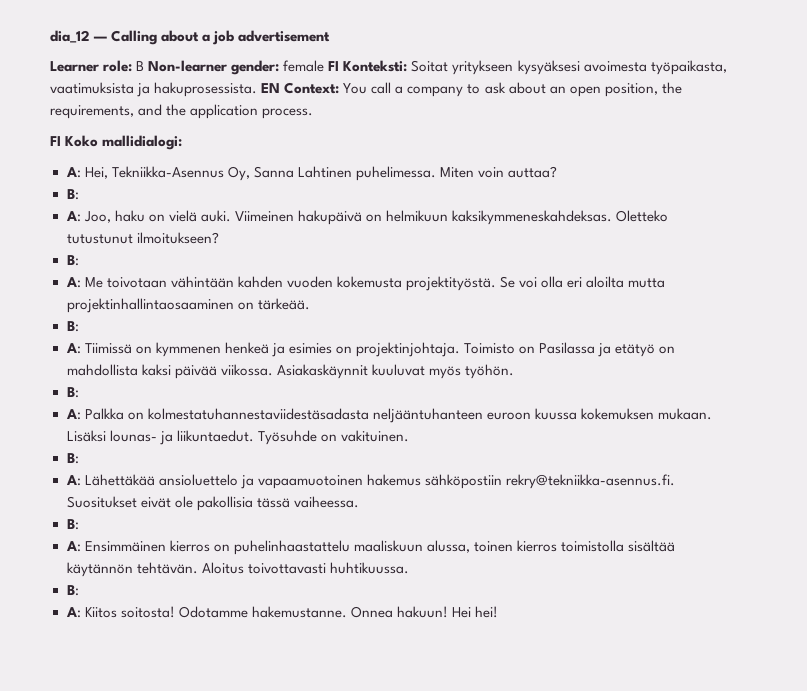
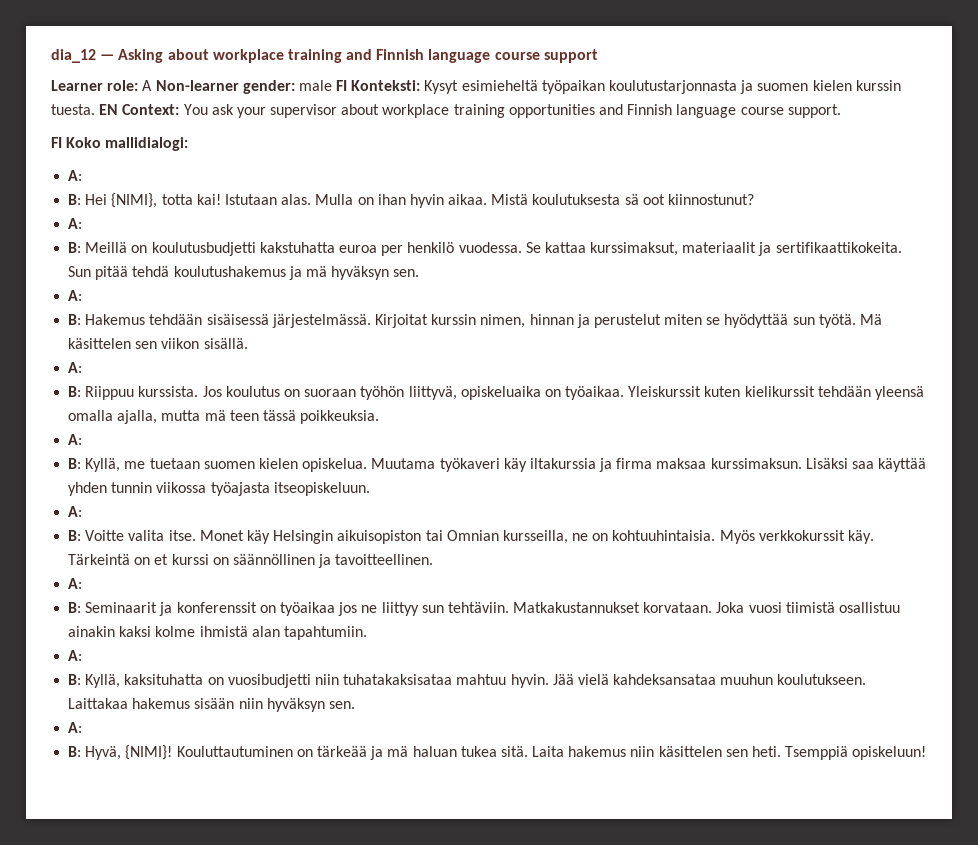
- dia_12 — Calling about a job advertisement
+ dia_12 — Asking about workplace training and Finnish language course support
- Learner role: B Non-learner gender: female FI Konteksti: Soitat yritykseen kysyäksesi avoimesta työpaikasta, vaatimuksista ja hakuprosessista. EN Context: You call a company to ask about an open position, the requirements, and the application process.
+ Learner role: A Non-learner gender: male FI Konteksti: Kysyt esimieheltä työpaikan koulutustarjonnasta ja suomen kielen kurssin tuesta. EN Context: You ask your supervisor about workplace training opportunities and Finnish language course support.
  FI Koko mallidialogi:
- A: Hei, Tekniikka-Asennus Oy, Sanna Lahtinen puhelimessa. Miten voin auttaa?
- B:
- A: Joo, haku on vielä auki. Viimeinen hakupäivä on helmikuun kaksikymmeneskahdeksas. Oletteko tutustunut ilmoitukseen?
- B:
- A: Me toivotaan vähintään kahden vuoden kokemusta projektityöstä. Se voi olla eri aloilta mutta projektinhallintaosaaminen on tärkeää.
- B:
- A: Tiimissä on kymmenen henkeä ja esimies on projektinjohtaja. Toimisto on Pasilassa ja etätyö on mahdollista kaksi päivää viikossa. Asiakaskäynnit kuuluvat myös työhön.
- B:
- A: Palkka on kolmestatuhannestaviidestäsadasta neljääntuhanteen euroon kuussa kokemuksen mukaan. Lisäksi lounas- ja liikuntaedut. Työsuhde on vakituinen.
- B:
- A: Lähettäkää ansioluettelo ja vapaamuotoinen hakemus sähköpostiin rekry@tekniikka-asennus.fi. Suositukset eivät ole pakollisia tässä vaiheessa.
- B:
- A: Ensimmäinen kierros on puhelinhaastattelu maaliskuun alussa, toinen kierros toimistolla sisältää käytännön tehtävän. Aloitus toivottavasti huhtikuussa.
- B:
- A: Kiitos soitosta! Odotamme hakemustanne. Onnea hakuun! Hei hei!
+ A:
+ B: Hei {NIMI}, totta kai! Istutaan alas. Mulla on ihan hyvin aikaa. Mistä koulutuksesta sä oot kiinnostunut?
+ A:
+ B: Meillä on koulutusbudjetti kakstuhatta euroa per henkilö vuodessa. Se kattaa kurssimaksut, materiaalit ja sertifikaattikokeita. Sun pitää tehdä koulutushakemus ja mä hyväksyn sen.
+ A:
+ B: Hakemus tehdään sisäisessä järjestelmässä. Kirjoitat kurssin nimen, hinnan ja perustelut miten se hyödyttää sun työtä. Mä käsittelen sen viikon sisällä.
+ A:
+ B: Riippuu kurssista. Jos koulutus on suoraan työhön liittyvä, opiskeluaika on työaikaa. Yleiskurssit kuten kielikurssit tehdään yleensä omalla ajalla, mutta mä teen tässä poikkeuksia.
+ A:
+ B: Kyllä, me tuetaan suomen kielen opiskelua. Muutama työkaveri käy iltakurssia ja firma maksaa kurssimaksun. Lisäksi saa käyttää yhden tunnin viikossa työajasta itseopiskeluun.
+ A:
+ B: Voitte valita itse. Monet käy Helsingin aikuisopiston tai Omnian kursseilla, ne on kohtuuhintaisia. Myös verkkokurssit käy. Tärkeintä on et kurssi on säännöllinen ja tavoitteellinen.
+ A:
+ B: Seminaarit ja konferenssit on työaikaa jos ne liittyy sun tehtäviin. Matkakustannukset korvataan. Joka vuosi tiimistä osallistuu ainakin kaksi kolme ihmistä alan tapahtumiin.
+ A:
+ B: Kyllä, kaksituhatta on vuosibudjetti niin tuhatakaksisataa mahtuu hyvin. Jää vielä kahdeksansataa muuhun koulutukseen. Laittakaa hakemus sisään niin hyväksyn sen.
+ A:
+ B: Hyvä, {NIMI}! Kouluttautuminen on tärkeää ja mä haluan tukea sitä. Laita hakemus niin käsittelen sen heti. Tsemppiä opiskeluun!

